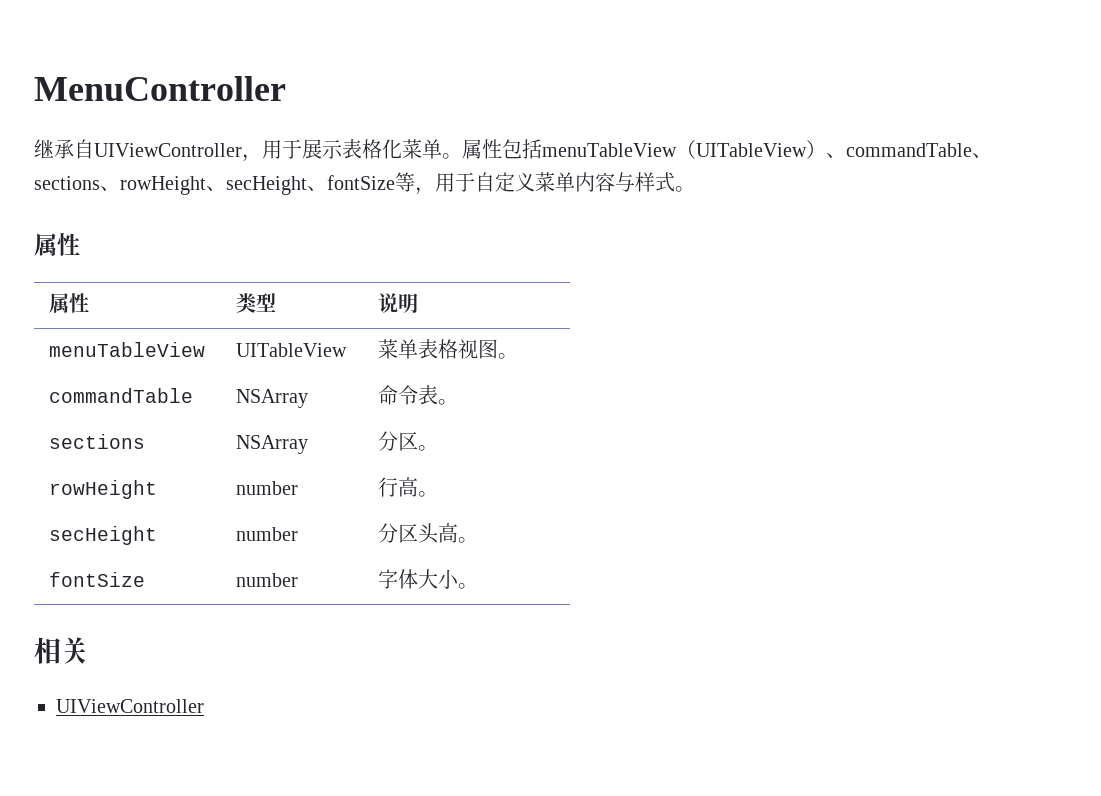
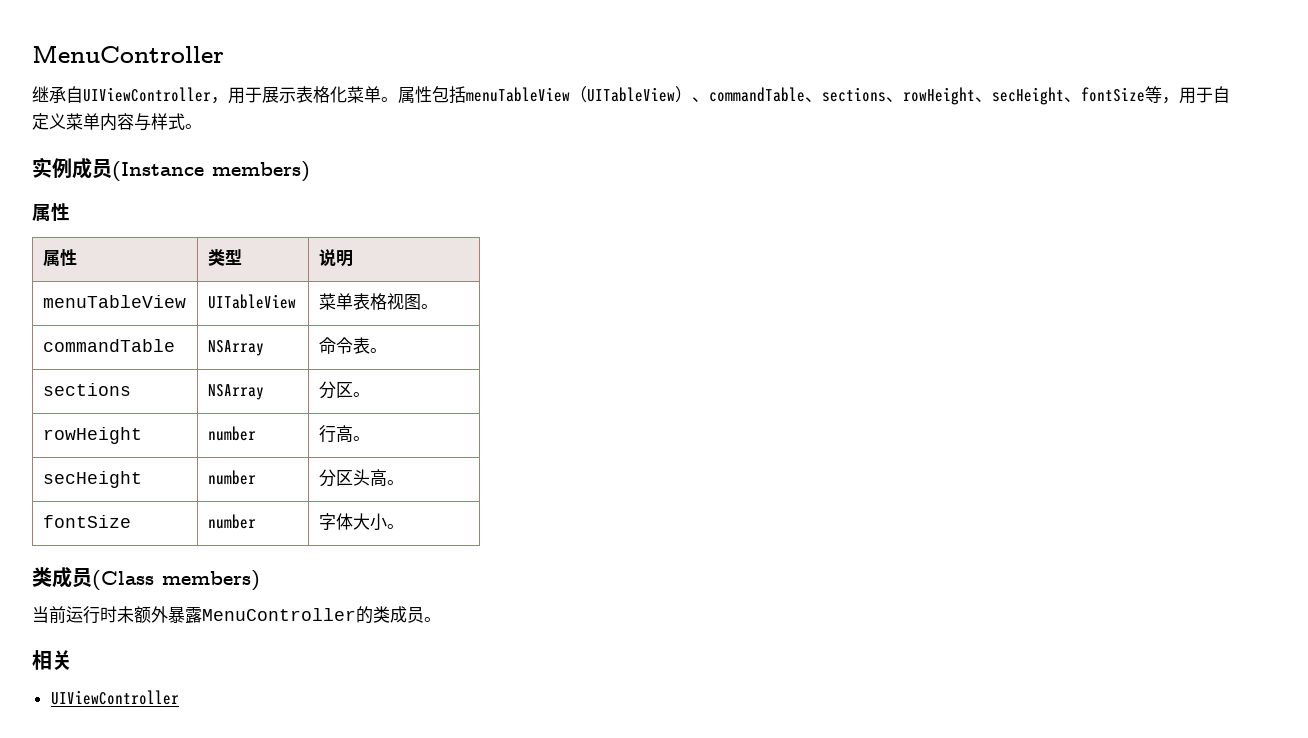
+ 实例成员(Instance members)
+ 类成员(Class members)
+ 当前运行时未额外暴露MenuController的类成员。

